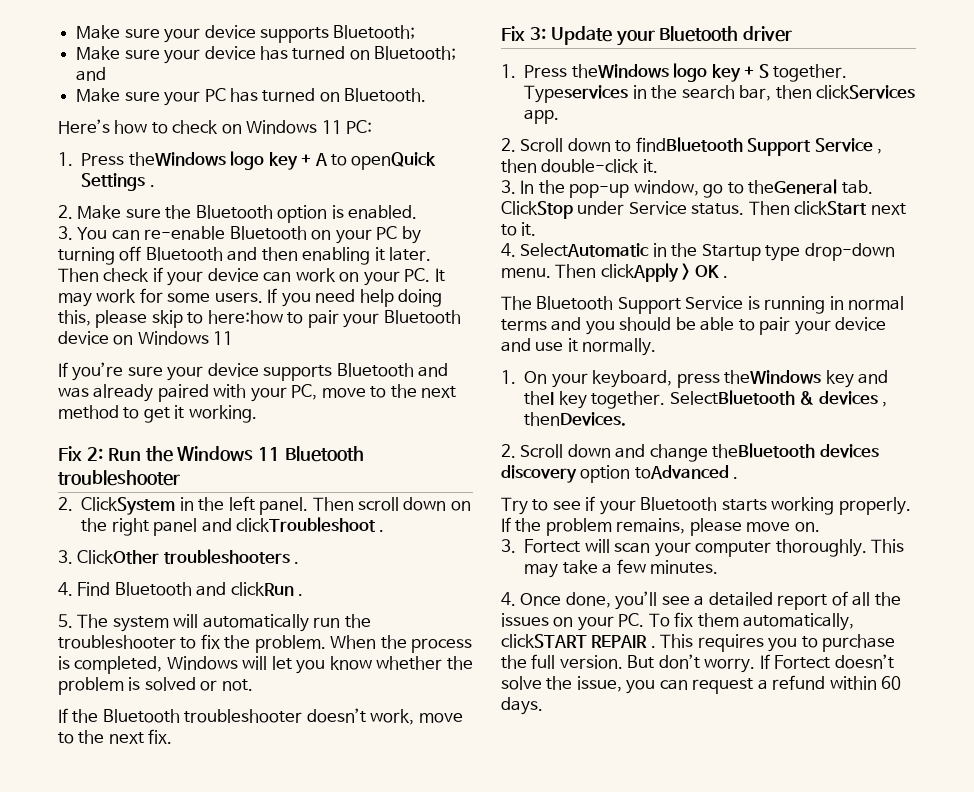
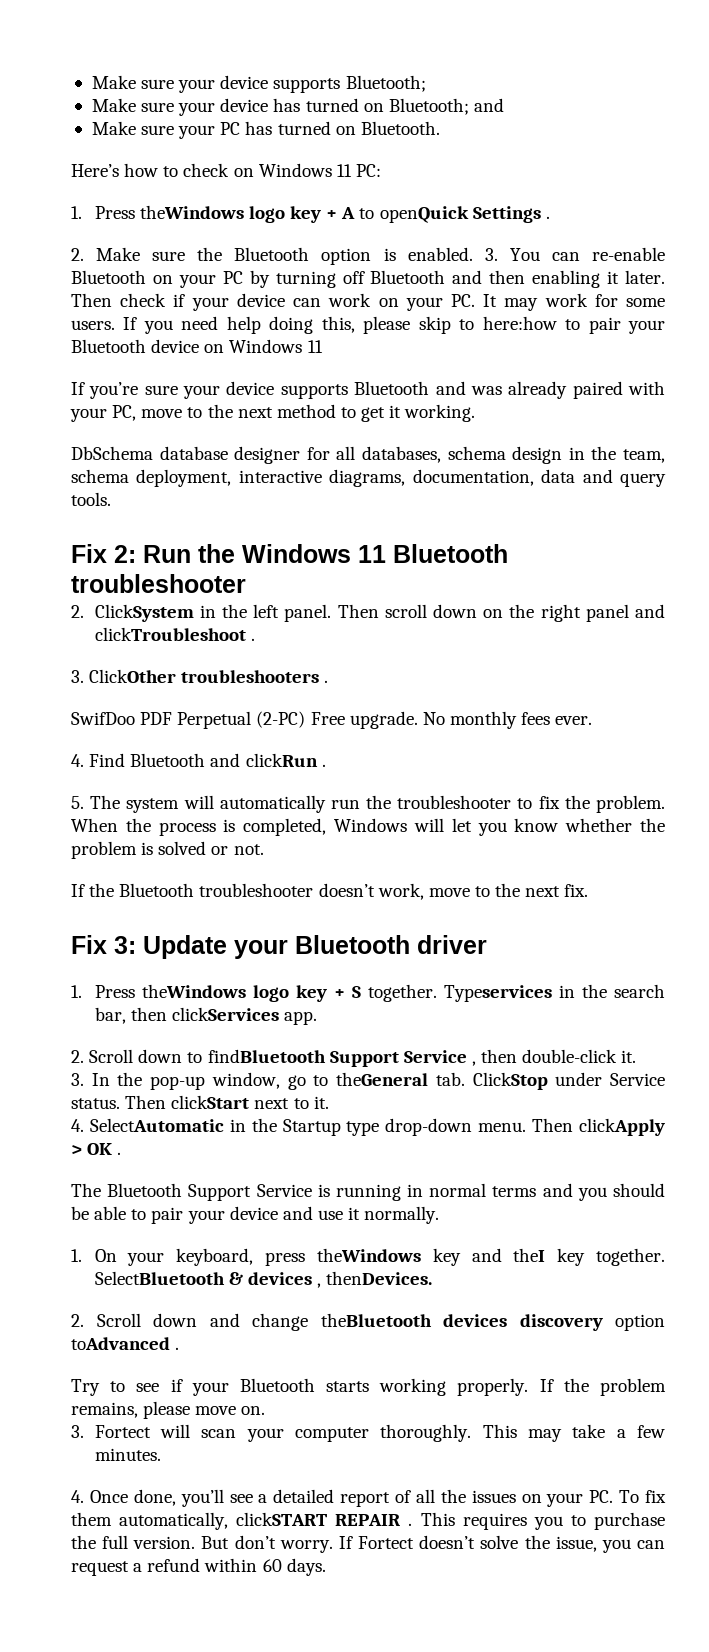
- 2. Make sure the Bluetooth option is enabled.
- 3. You can re-enable Bluetooth on your PC by turning off Bluetooth and then enabling it later.
+ 2. Make sure the Bluetooth option is enabled. 3. You can re-enable Bluetooth on your PC by turning off Bluetooth and then enabling it later.
+ DbSchema database designer for all databases, schema design in the team, schema deployment, interactive diagrams, documentation, data and query tools.
+ SwifDoo PDF Perpetual (2-PC) Free upgrade. No monthly fees ever.

